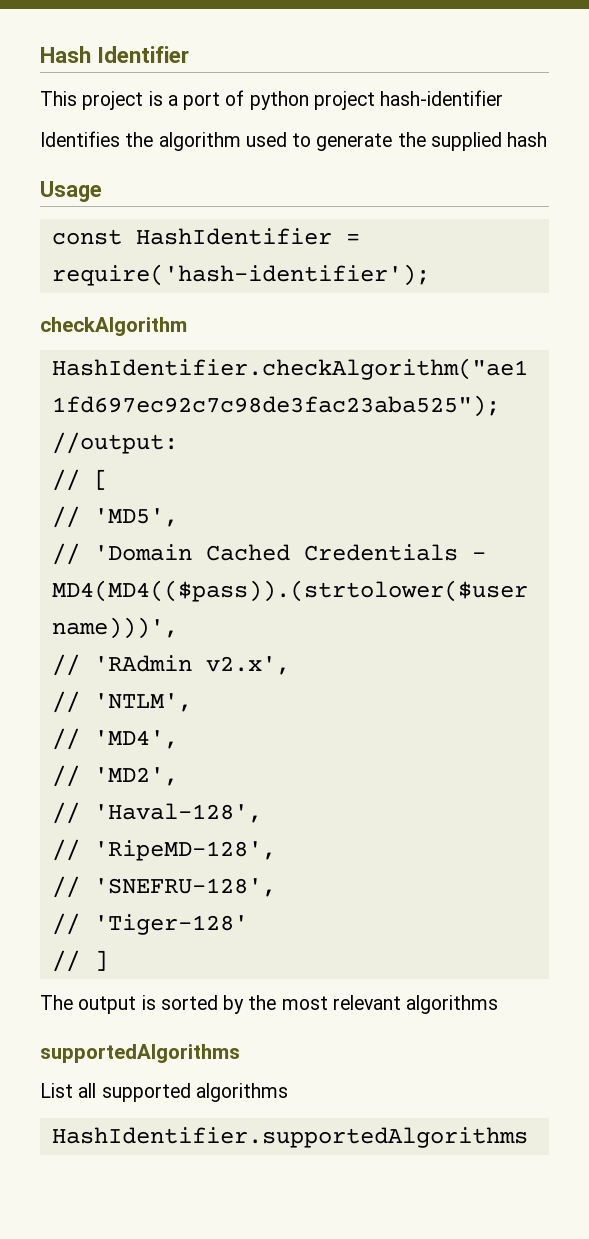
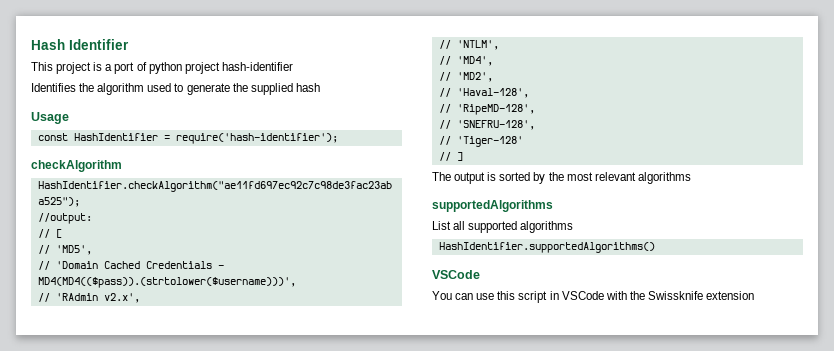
- HashIdentifier.supportedAlgorithms
+ HashIdentifier.supportedAlgorithms()
+ VSCode
+ You can use this script in VSCode with the Swissknife extension

